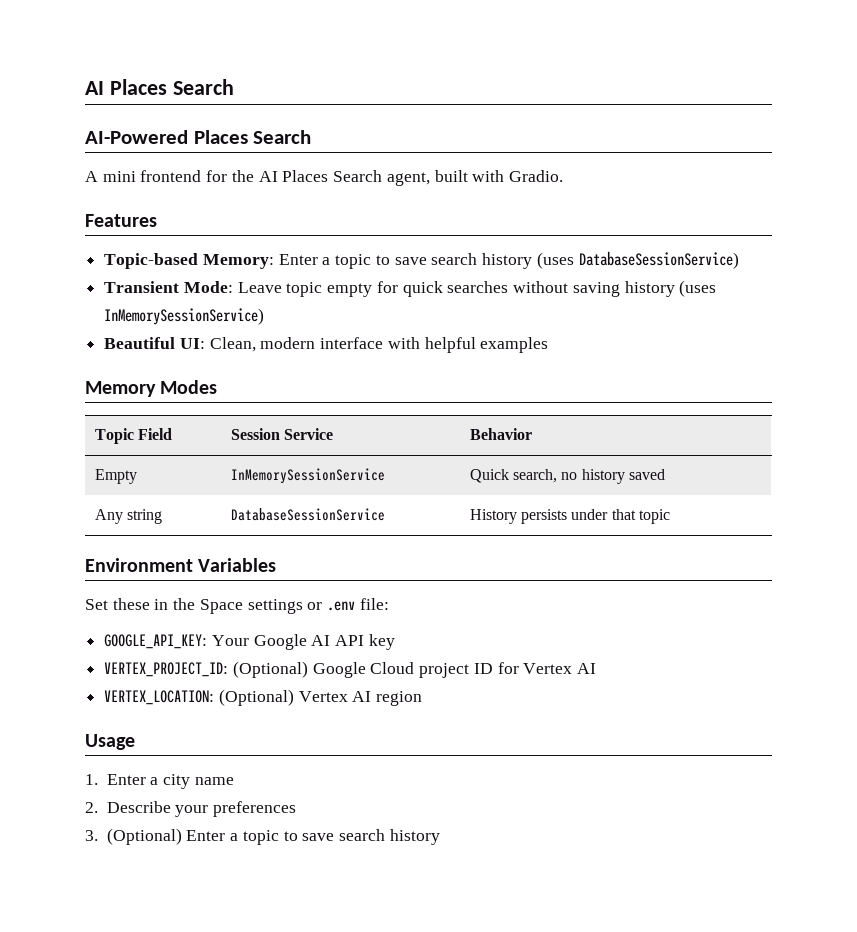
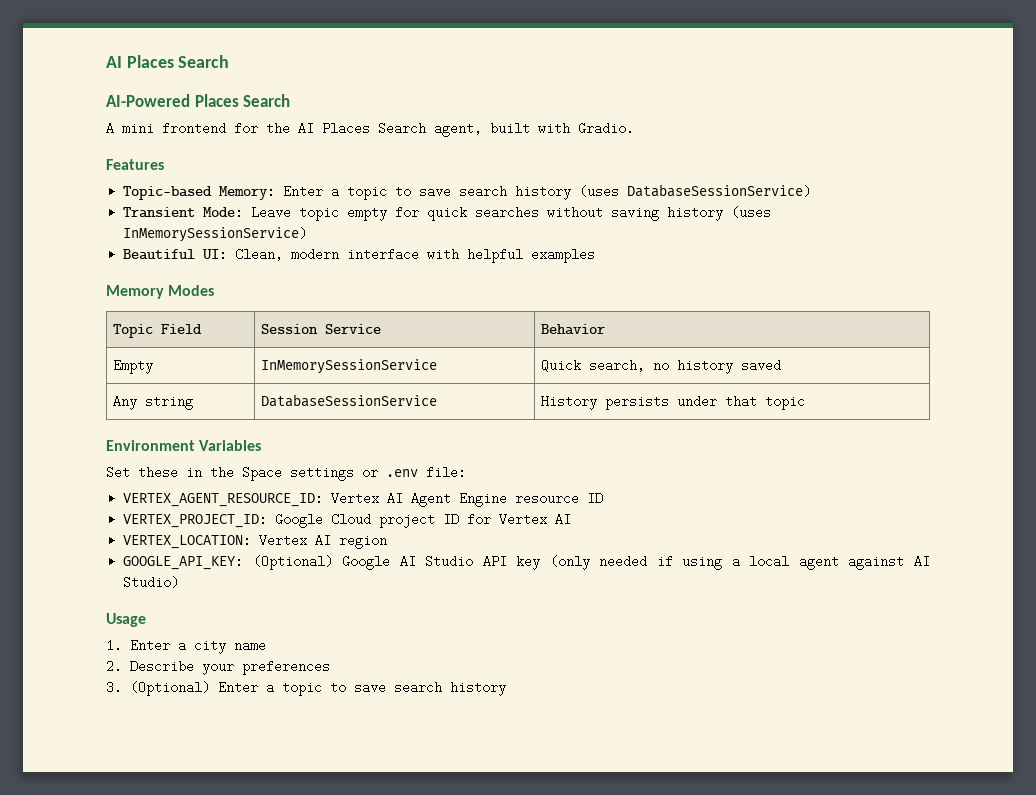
- GOOGLE_API_KEY: Your Google AI API key
+ VERTEX_AGENT_RESOURCE_ID: Vertex AI Agent Engine resource ID
- VERTEX_PROJECT_ID: (Optional) Google Cloud project ID for Vertex AI
+ VERTEX_PROJECT_ID: Google Cloud project ID for Vertex AI
- VERTEX_LOCATION: (Optional) Vertex AI region
+ VERTEX_LOCATION: Vertex AI region
+ GOOGLE_API_KEY: (Optional) Google AI Studio API key (only needed if using a local agent against AI Studio)

